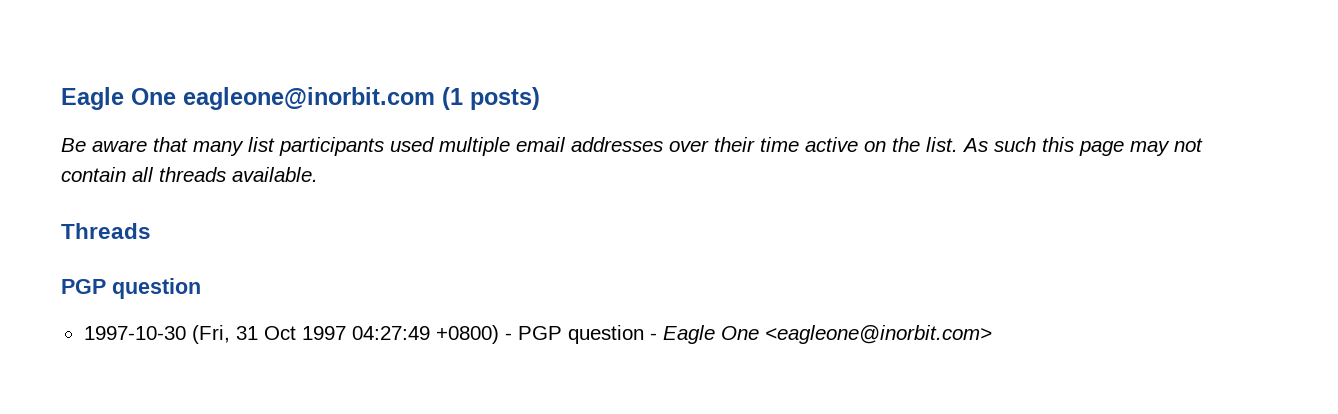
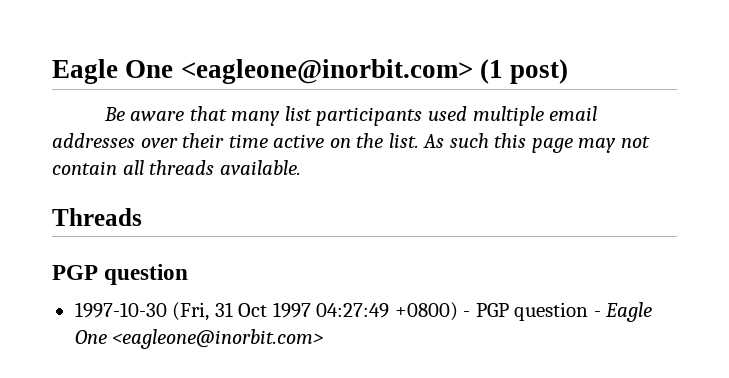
- Eagle One eagleone@inorbit.com (1 posts)
+ Eagle One <eagleone@inorbit.com> (1 post)

